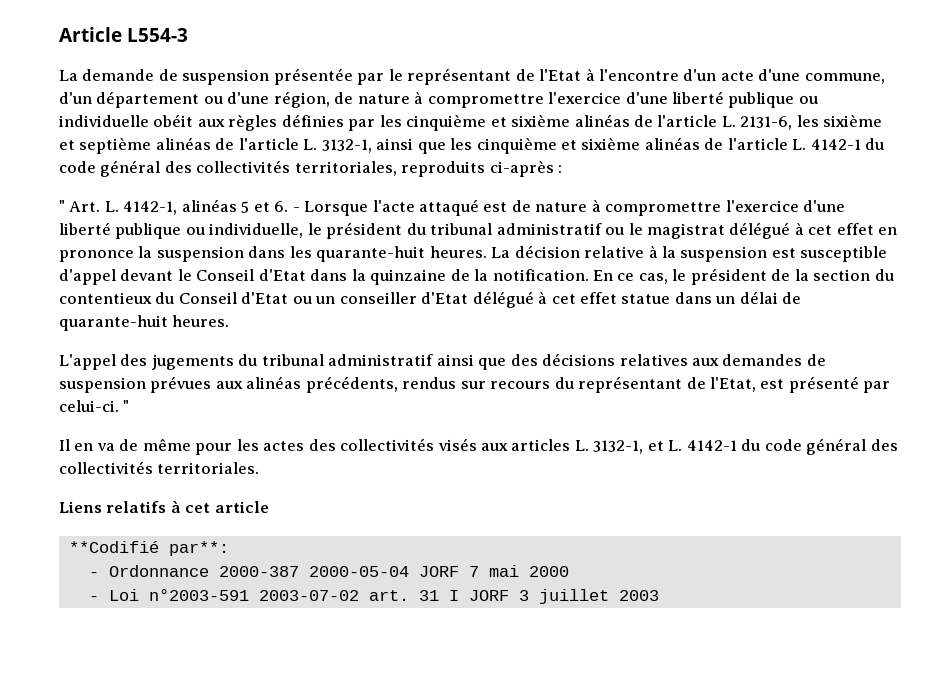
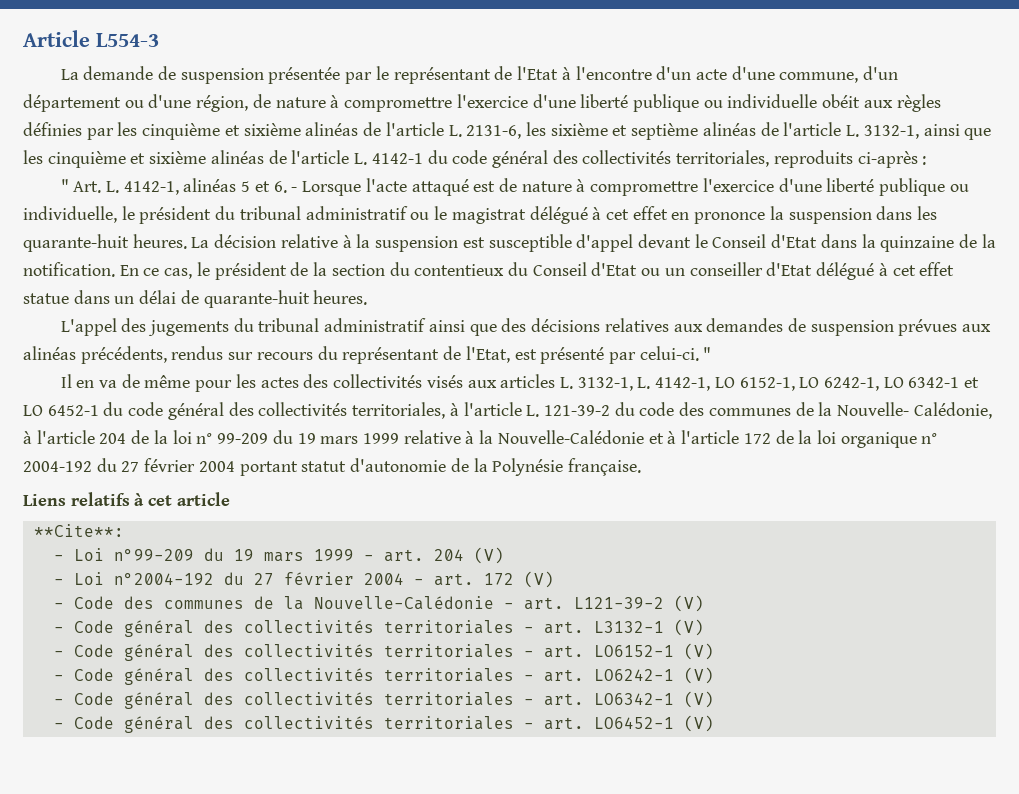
- Il en va de même pour les actes des collectivités visés aux articles L. 3132-1, et L. 4142-1 du code général des collectivités territoriales.
+ Il en va de même pour les actes des collectivités visés aux articles L. 3132-1, L. 4142-1, LO 6152-1, LO 6242-1, LO 6342-1 et LO 6452-1 du code général des collectivités territoriales, à l'article L. 121-39-2 du code des communes de la Nouvelle- Calédonie, à l'article 204 de la loi n° 99-209 du 19 mars 1999 relative à la Nouvelle-Calédonie et à l'article 172 de la loi organique n° 2004-192 du 27 février 2004 portant statut d'autonomie de la Polynésie française.
- **Codifié par**:
- - Ordonnance 2000-387 2000-05-04 JORF 7 mai 2000
- - Loi n°2003-591 2003-07-02 art. 31 I JORF 3 juillet 2003
+ **Cite**:
+ - Loi n°99-209 du 19 mars 1999 - art. 204 (V)
+ - Loi n°2004-192 du 27 février 2004 - art. 172 (V)
+ - Code des communes de la Nouvelle-Calédonie - art. L121-39-2 (V)
+ - Code général des collectivités territoriales - art. L3132-1 (V)
+ - Code général des collectivités territoriales - art. LO6152-1 (V)
+ - Code général des collectivités territoriales - art. LO6242-1 (V)
+ - Code général des collectivités territoriales - art. LO6342-1 (V)
+ - Code général des collectivités territoriales - art. LO6452-1 (V)

